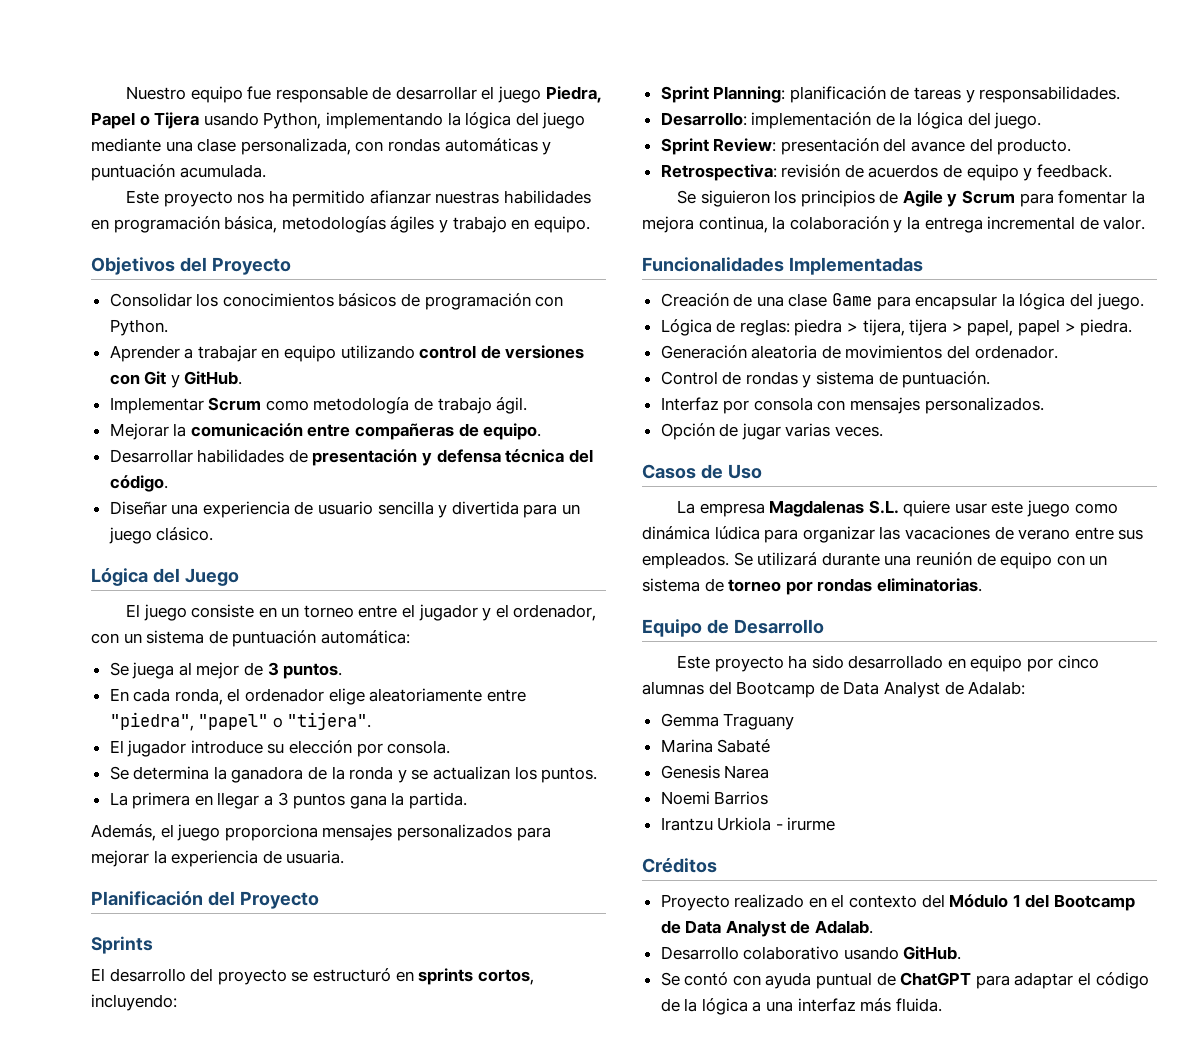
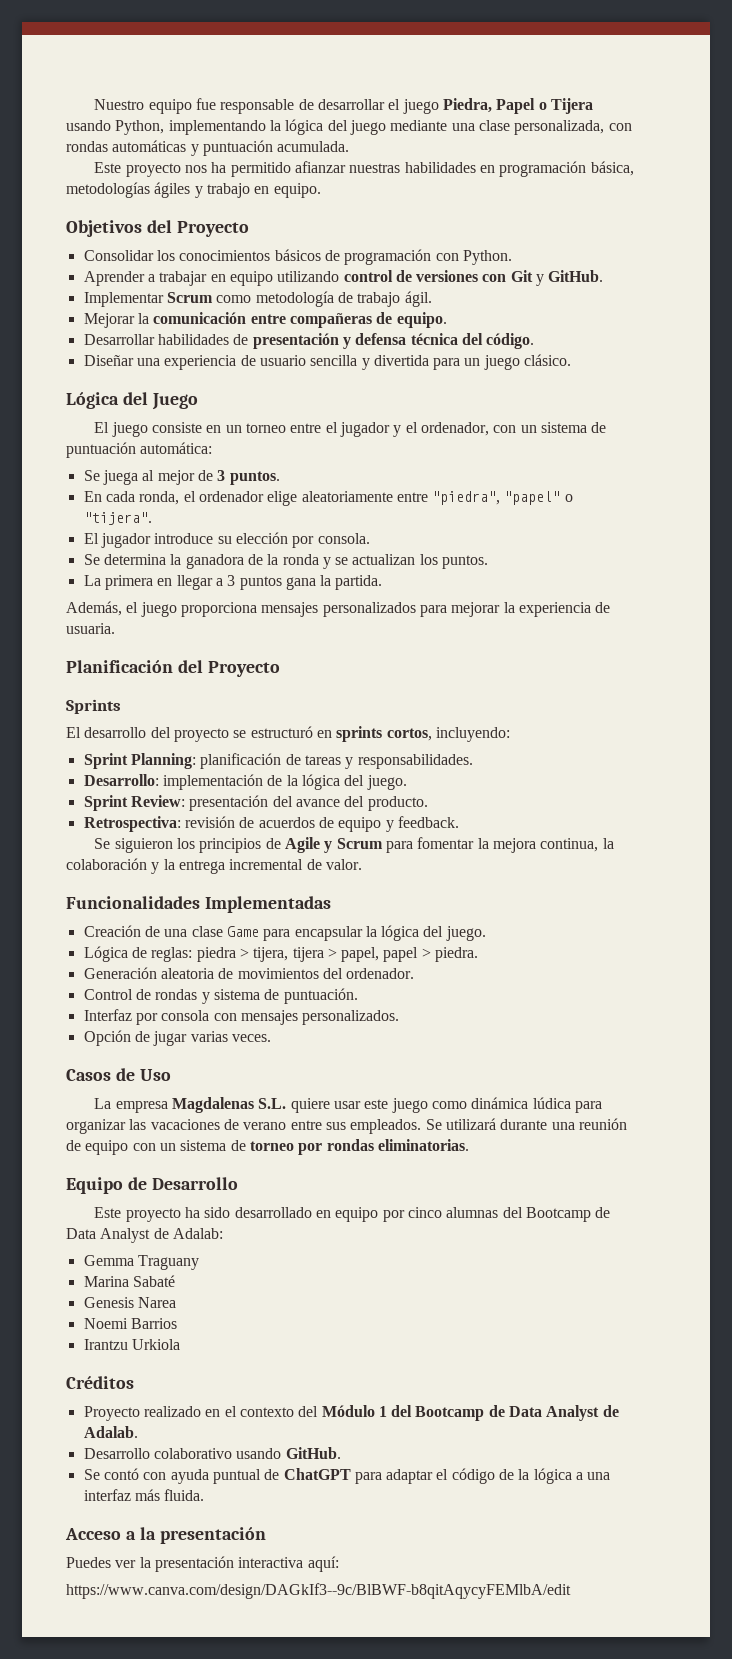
- Irantzu Urkiola - irurme
+ Irantzu Urkiola
+ Acceso a la presentación
+ Puedes ver la presentación interactiva aquí:
+ https://www.canva.com/design/DAGkIf3--9c/BlBWF-b8qitAqycyFEMlbA/edit

